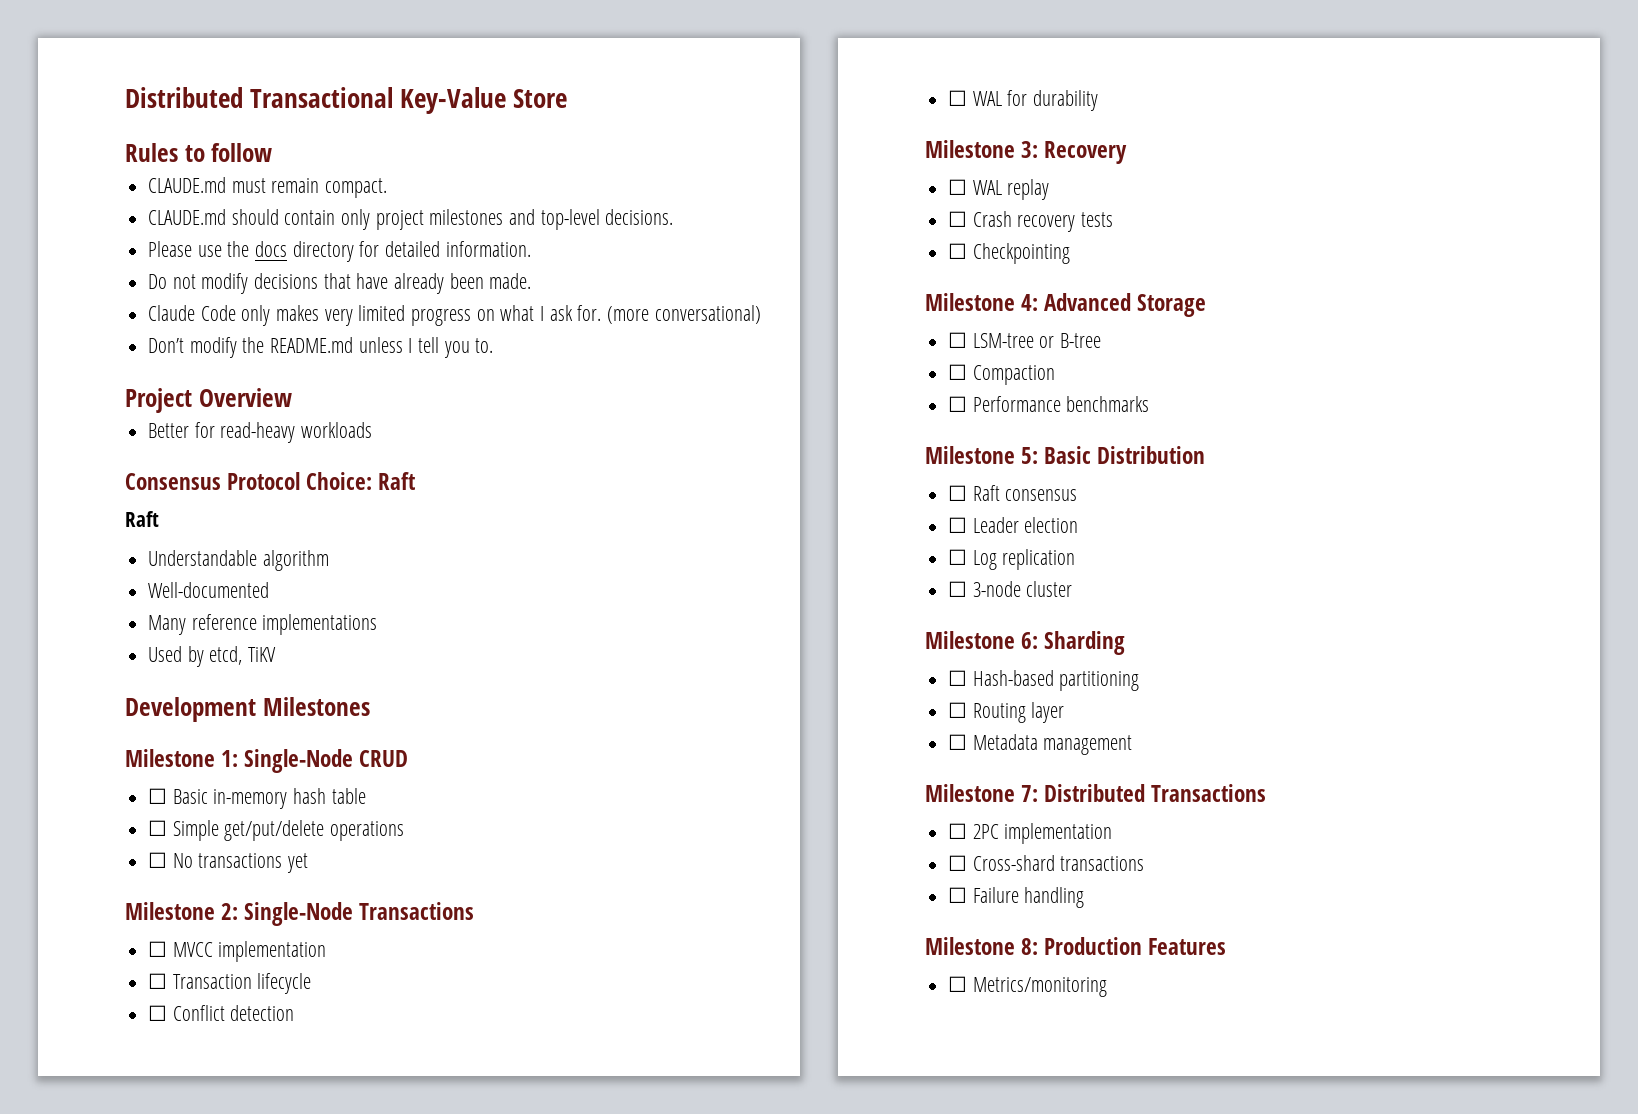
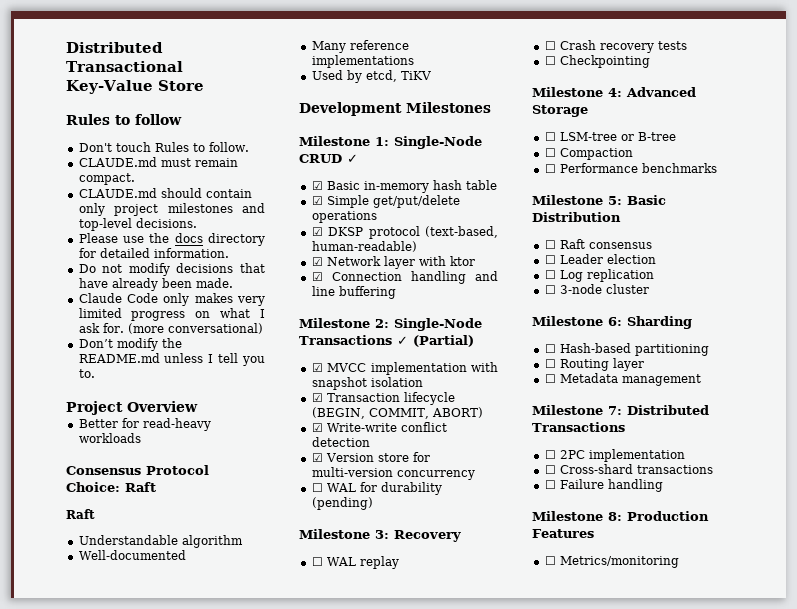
+ Don't touch Rules to follow.
- Milestone 1: Single-Node CRUD
- ☐ Basic in-memory hash table
+ Milestone 1: Single-Node CRUD ✓
+ ☑ Basic in-memory hash table
- ☐ Simple get/put/delete operations
+ ☑ Simple get/put/delete operations
- ☐ No transactions yet
+ ☑ DKSP protocol (text-based, human-readable)
+ ☑ Network layer with ktor
+ ☑ Connection handling and line buffering
- Milestone 2: Single-Node Transactions
- ☐ MVCC implementation
- ☐ Transaction lifecycle
- ☐ Conflict detection
+ Milestone 2: Single-Node Transactions ✓ (Partial)
+ ☑ MVCC implementation with snapshot isolation
+ ☑ Transaction lifecycle (BEGIN, COMMIT, ABORT)
+ ☑ Write-write conflict detection
+ ☑ Version store for multi-version concurrency
- ☐ WAL for durability
+ ☐ WAL for durability (pending)

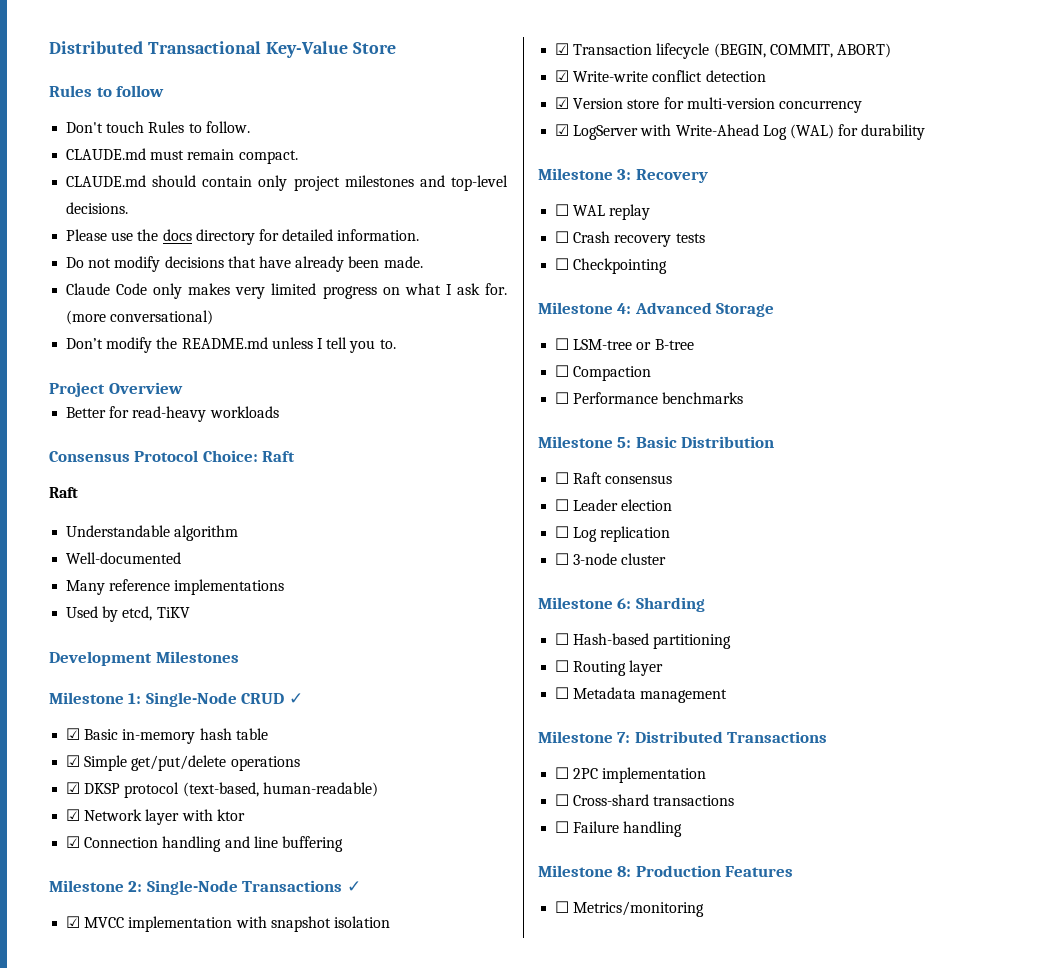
- Milestone 2: Single-Node Transactions ✓ (Partial)
+ Milestone 2: Single-Node Transactions ✓
- ☐ WAL for durability (pending)
+ ☑ LogServer with Write-Ahead Log (WAL) for durability

